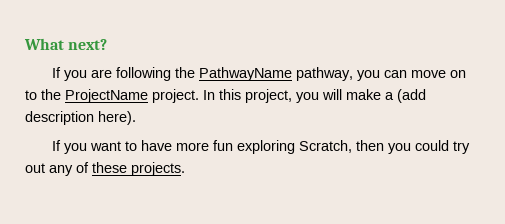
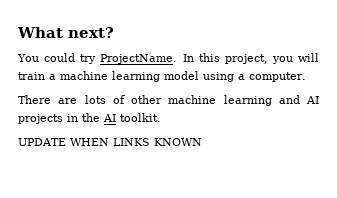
- If you are following the PathwayName pathway, you can move on to the ProjectName project.
+ You could try ProjectName.
- In this project, you will make a (add description here).
- If you want to have more fun exploring Scratch, then you could try out any of these projects.
+ In this project, you will train a machine learning model using a computer.
+ There are lots of other machine learning and AI projects in the AI toolkit.
+ UPDATE WHEN LINKS KNOWN

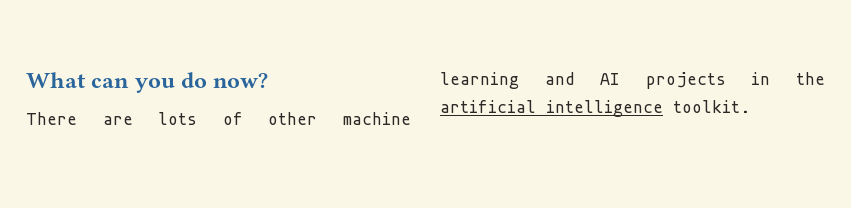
- What next?
- You could try ProjectName. In this project, you will train a machine learning model using a computer.
+ What can you do now?
- There are lots of other machine learning and AI projects in the AI toolkit.
+ There are lots of other machine learning and AI projects in the artificial intelligence toolkit.
- UPDATE WHEN LINKS KNOWN

